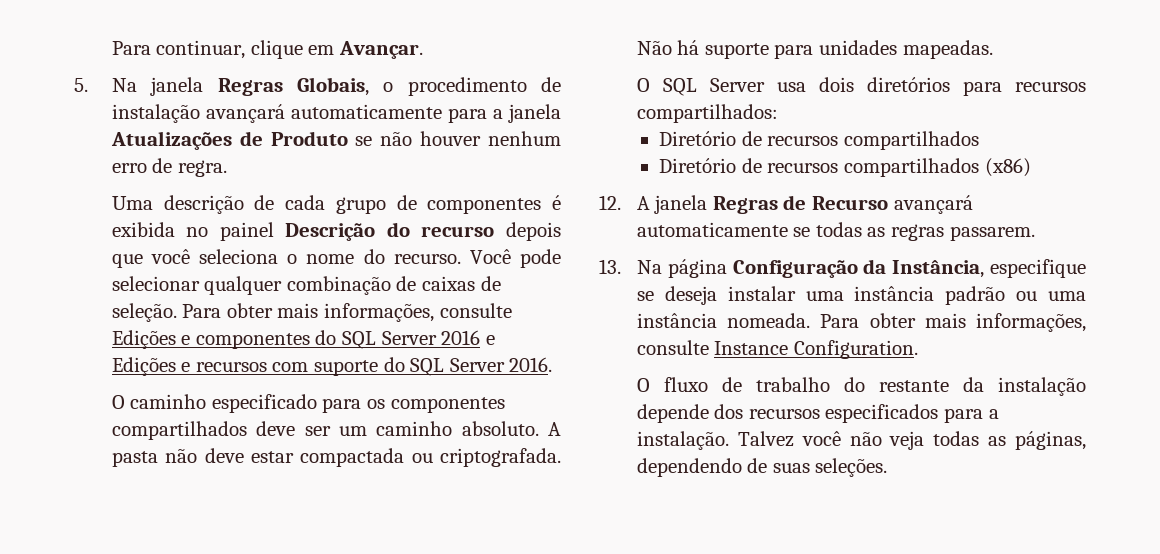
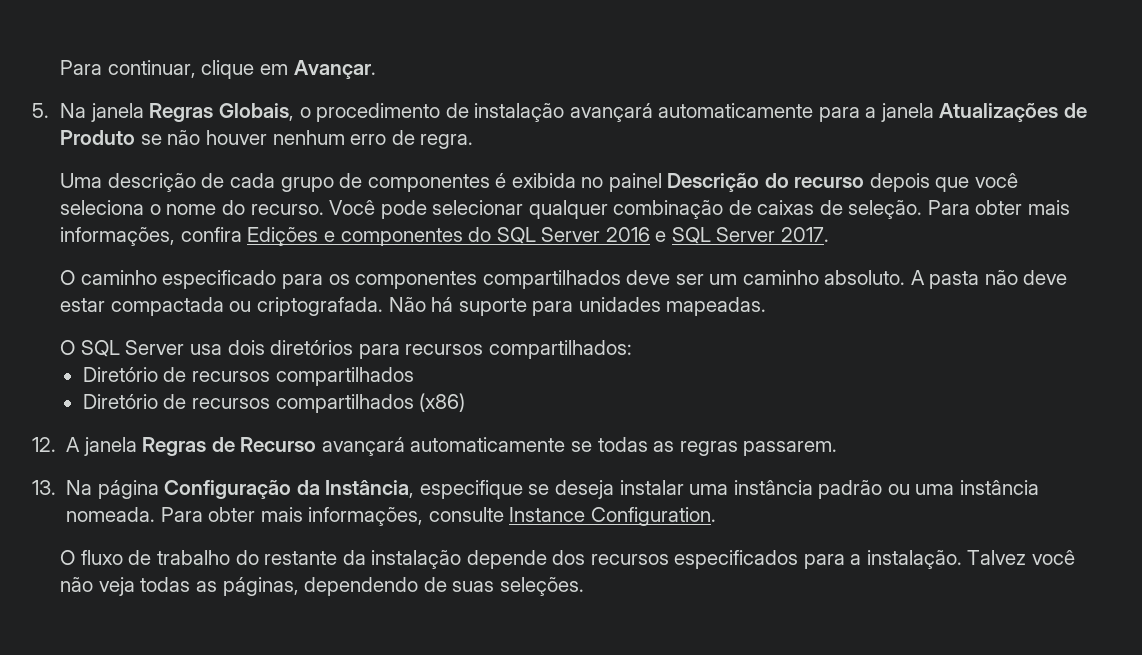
- Para obter mais informações, consulte Edições e componentes do SQL Server 2016 e Edições e recursos com suporte do SQL Server 2016.
+ Para obter mais informações, confira Edições e componentes do SQL Server 2016 e SQL Server 2017.

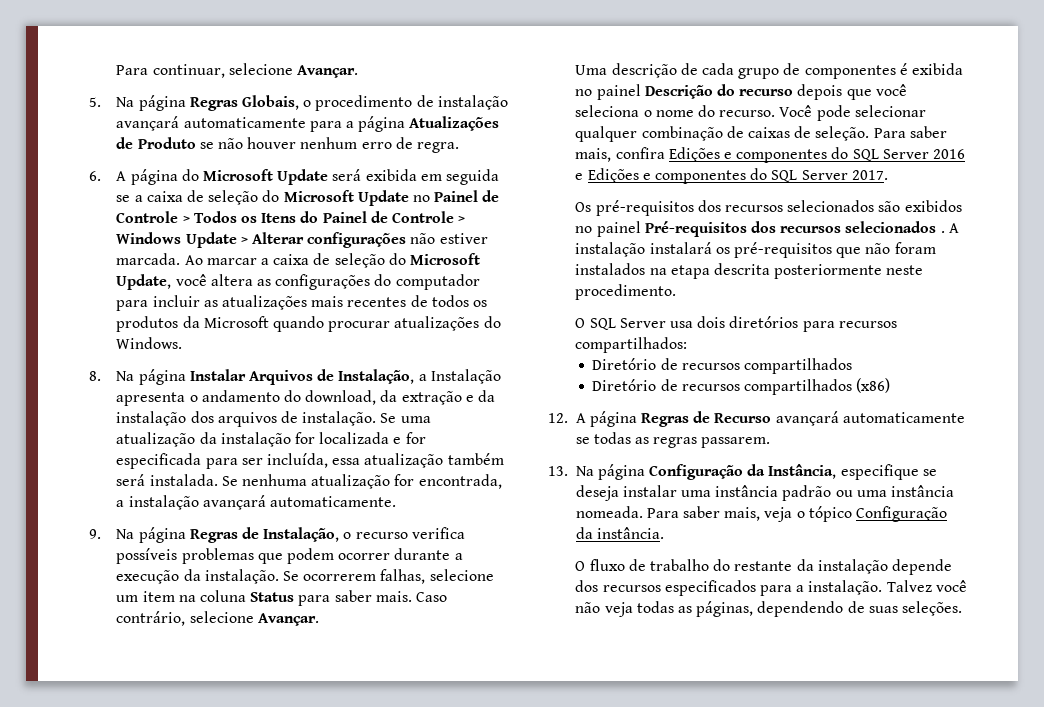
- Para continuar, clique em Avançar.
+ Para continuar, selecione Avançar.
- 5. Na janela Regras Globais, o procedimento de instalação avançará automaticamente para a janela Atualizações de Produto se não houver nenhum erro de regra.
+ 5. Na página Regras Globais, o procedimento de instalação avançará automaticamente para a página Atualizações de Produto se não houver nenhum erro de regra.
+ 6. A página do Microsoft Update será exibida em seguida se a caixa de seleção do Microsoft Update no Painel de Controle > Todos os Itens do Painel de Controle > Windows Update > Alterar configurações não estiver marcada. Ao marcar a caixa de seleção do Microsoft Update, você altera as configurações do computador para incluir as atualizações mais recentes de todos os produtos da Microsoft quando procurar atualizações do Windows.
+ 8. Na página Instalar Arquivos de Instalação, a Instalação apresenta o andamento do download, da extração e da instalação dos arquivos de instalação. Se uma atualização da instalação for localizada e for especificada para ser incluída, essa atualização também será instalada. Se nenhuma atualização for encontrada, a instalação avançará automaticamente.
+ 9. Na página Regras de Instalação, o recurso verifica possíveis problemas que podem ocorrer durante a execução da instalação. Se ocorrerem falhas, selecione um item na coluna Status para saber mais. Caso contrário, selecione Avançar.
- Para obter mais informações, confira Edições e componentes do SQL Server 2016 e SQL Server 2017.
+ Para saber mais, confira Edições e componentes do SQL Server 2016 e Edições e componentes do SQL Server 2017.
- O caminho especificado para os componentes compartilhados deve ser um caminho absoluto. A pasta não deve estar compactada ou criptografada. Não há suporte para unidades mapeadas.
+ Os pré-requisitos dos recursos selecionados são exibidos no painel Pré-requisitos dos recursos selecionados . A instalação instalará os pré-requisitos que não foram instalados na etapa descrita posteriormente neste procedimento.
- 12. A janela Regras de Recurso avançará automaticamente se todas as regras passarem.
+ 12. A página Regras de Recurso avançará automaticamente se todas as regras passarem.
- Para obter mais informações, consulte Instance Configuration.
+ Para saber mais, veja o tópico Configuração da instância.

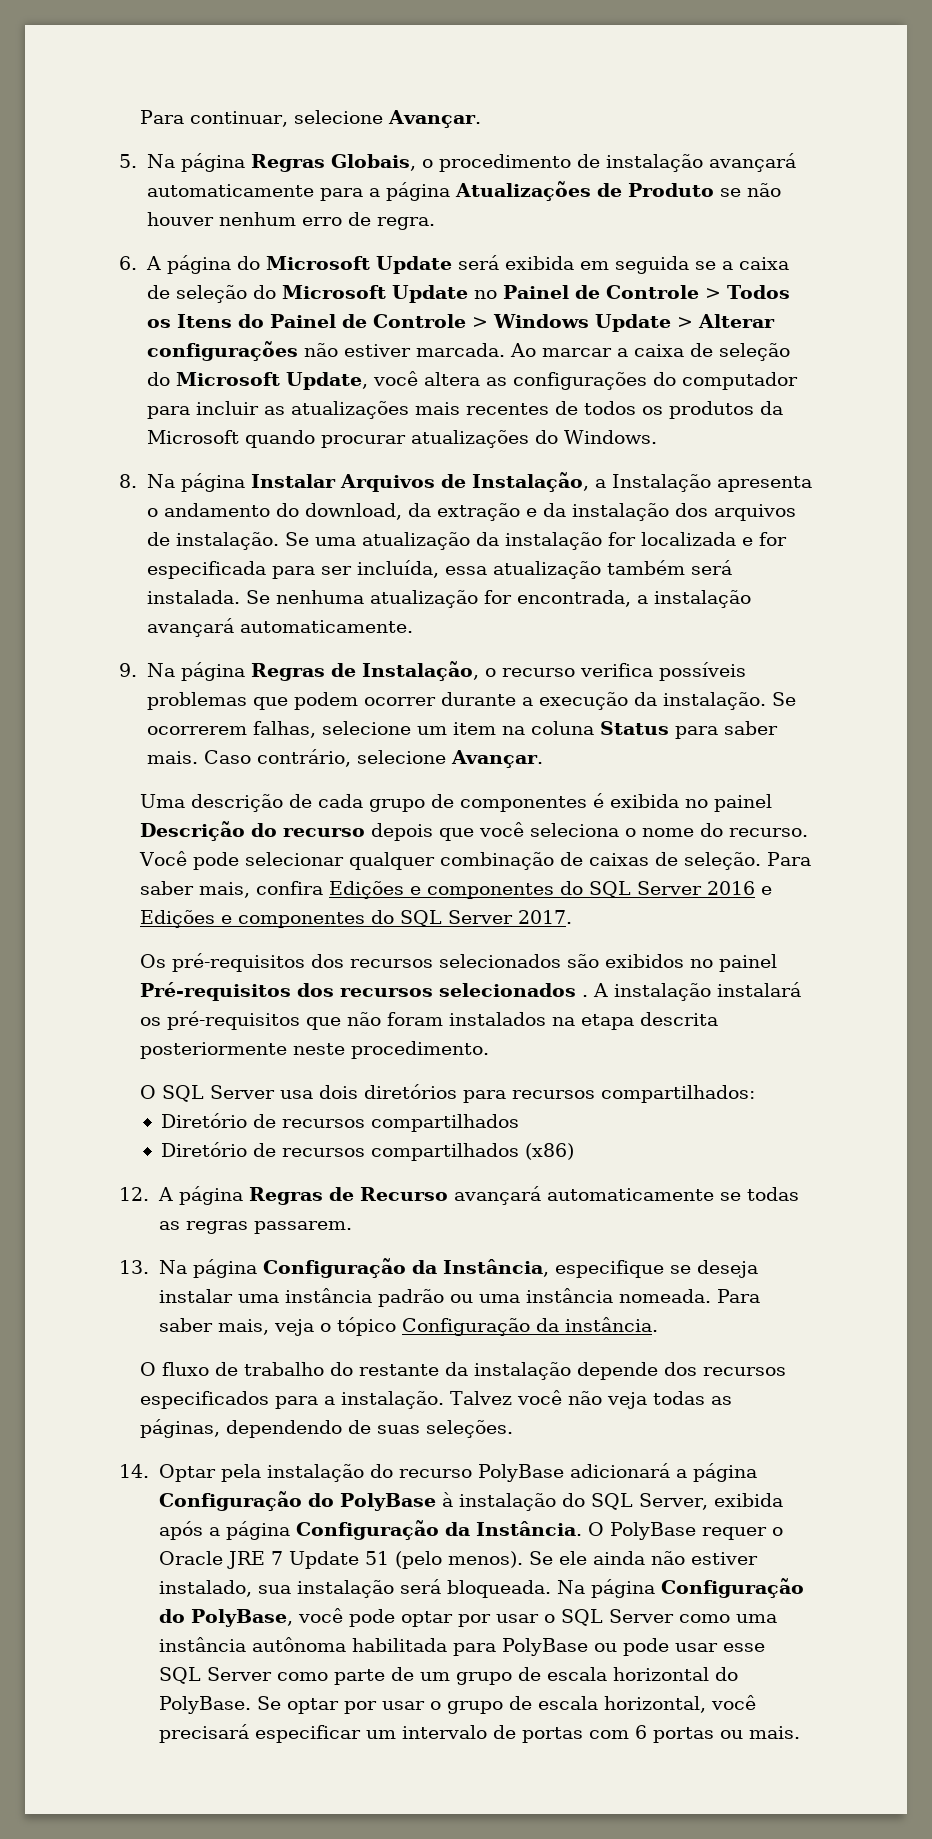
+ 14. Optar pela instalação do recurso PolyBase adicionará a página Configuração do PolyBase à instalação do SQL Server, exibida após a página Configuração da Instância. O PolyBase requer o Oracle JRE 7 Update 51 (pelo menos). Se ele ainda não estiver instalado, sua instalação será bloqueada. Na página Configuração do PolyBase, você pode optar por usar o SQL Server como uma instância autônoma habilitada para PolyBase ou pode usar esse SQL Server como parte de um grupo de escala horizontal do PolyBase. Se optar por usar o grupo de escala horizontal, você precisará especificar um intervalo de portas com 6 portas ou mais.

